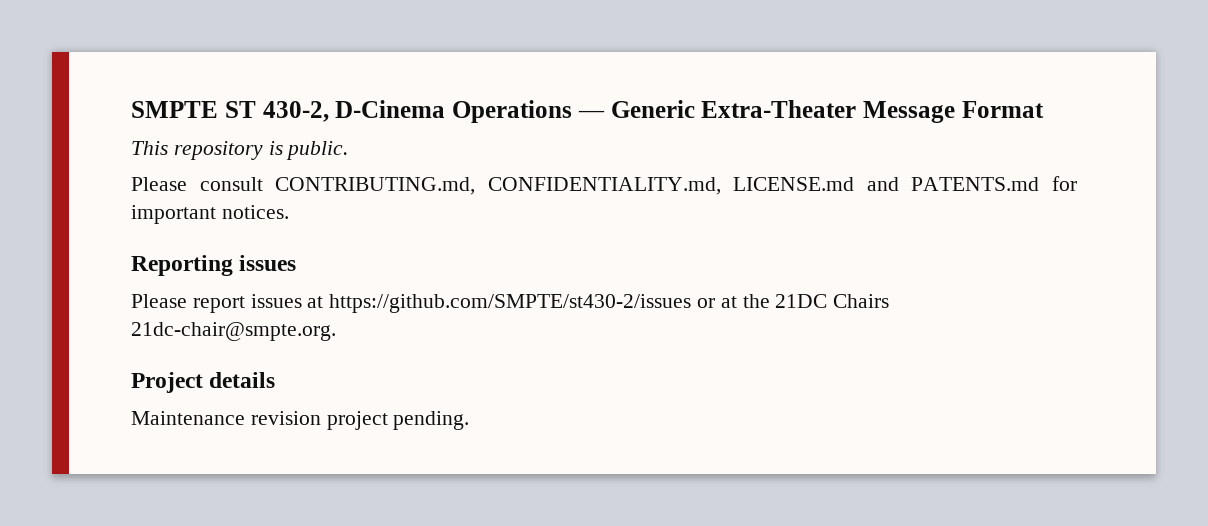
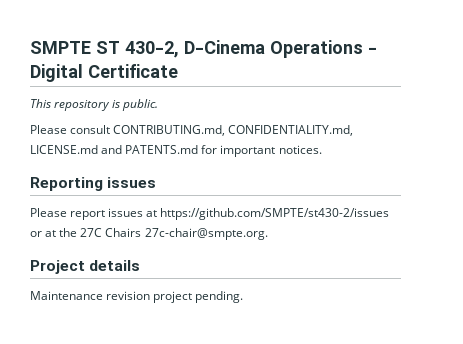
- SMPTE ST 430-2, D-Cinema Operations — Generic Extra-Theater Message Format
+ SMPTE ST 430-2, D-Cinema Operations - Digital Certificate
- Please report issues at https://github.com/SMPTE/st430-2/issues or at the 21DC Chairs 21dc-chair@smpte.org.
+ Please report issues at https://github.com/SMPTE/st430-2/issues or at the 27C Chairs 27c-chair@smpte.org.

